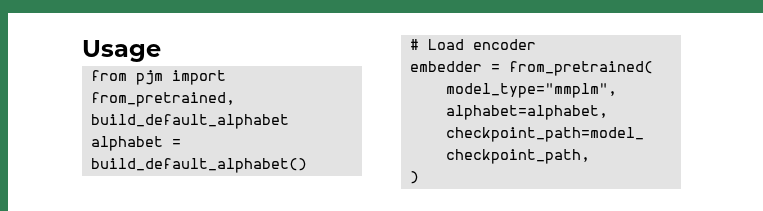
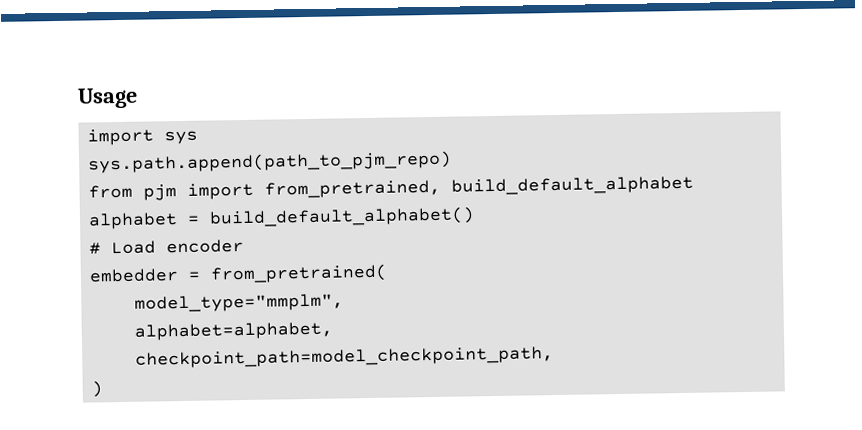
+ import sys
+ sys.path.append(path_to_pjm_repo)

